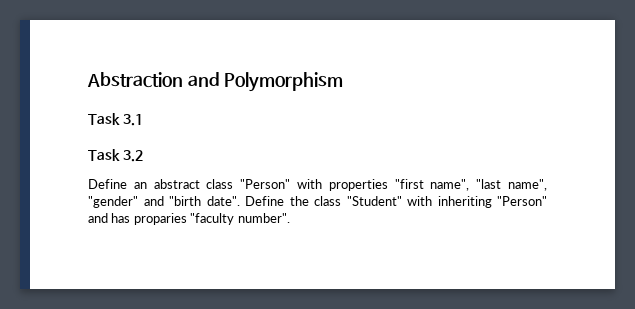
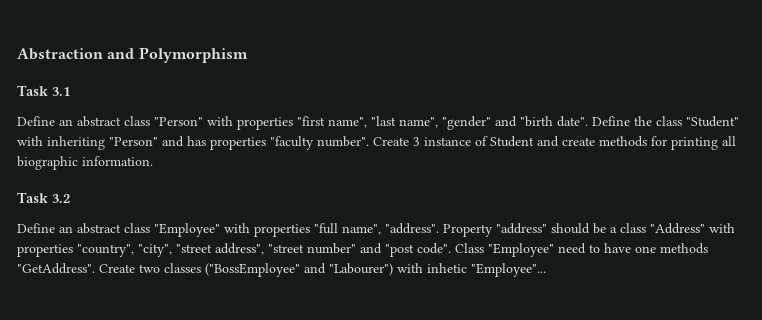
- Task 3.2
- Define the class "Student" with inheriting "Person" and has proparies "faculty number".
+ Define the class "Student" with inheriting "Person" and has properties "faculty number".
+ Create 3 instance of Student and create methods for printing all biographic information.
+ Task 3.2
+ Define an abstract class "Employee" with properties "full name", "address". Property "address" should be a class "Address" with properties "country", "city", "street address", "street number" and "post code". Class "Employee" need to have one methods "GetAddress". Create two classes ("BossEmployee" and "Labourer") with inhetic "Employee"...

